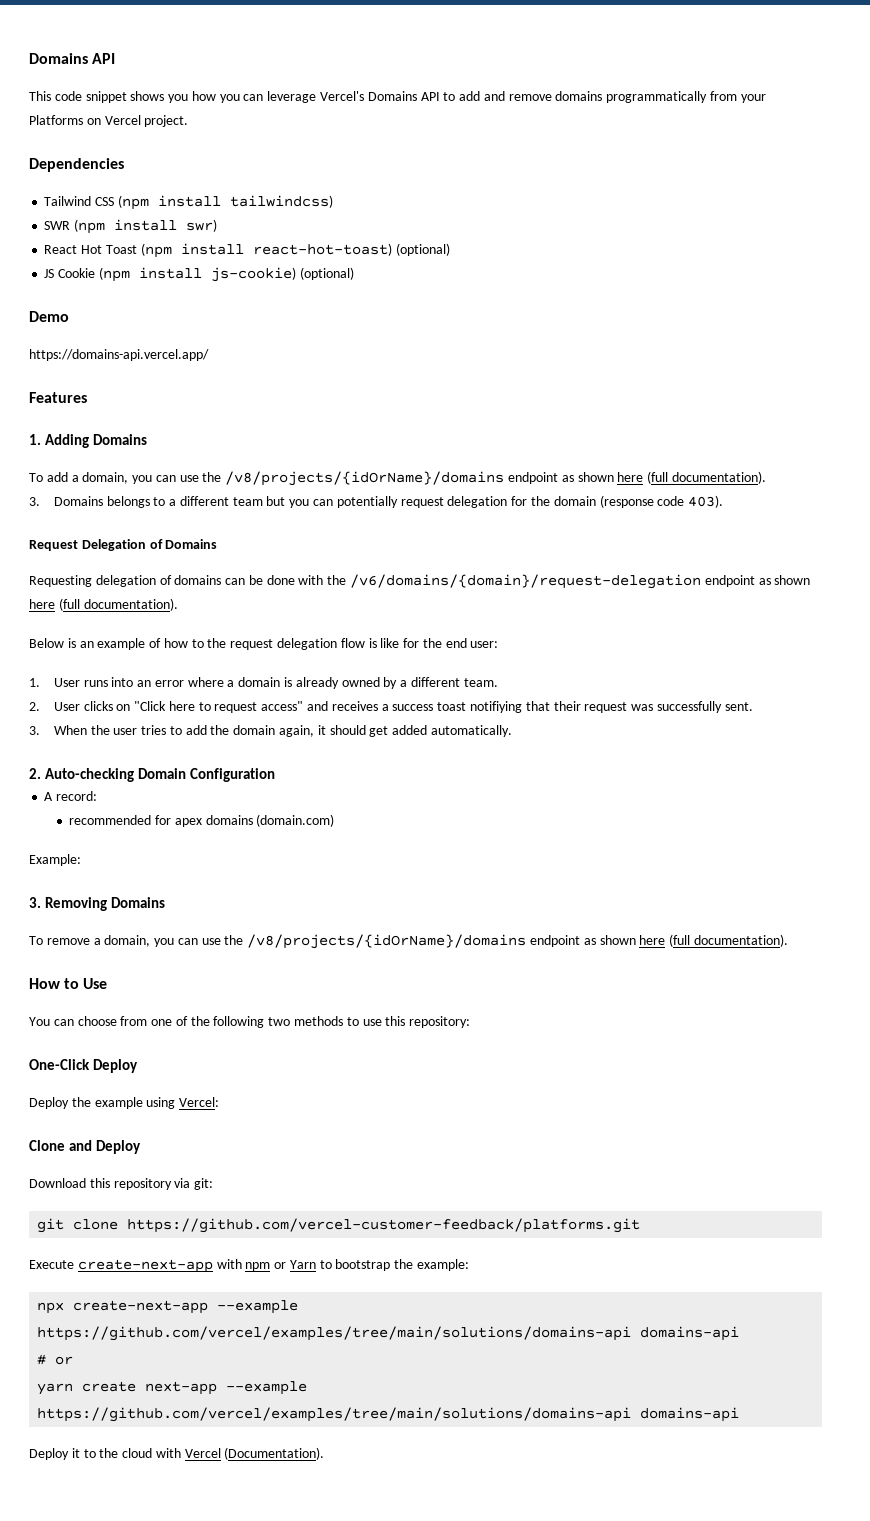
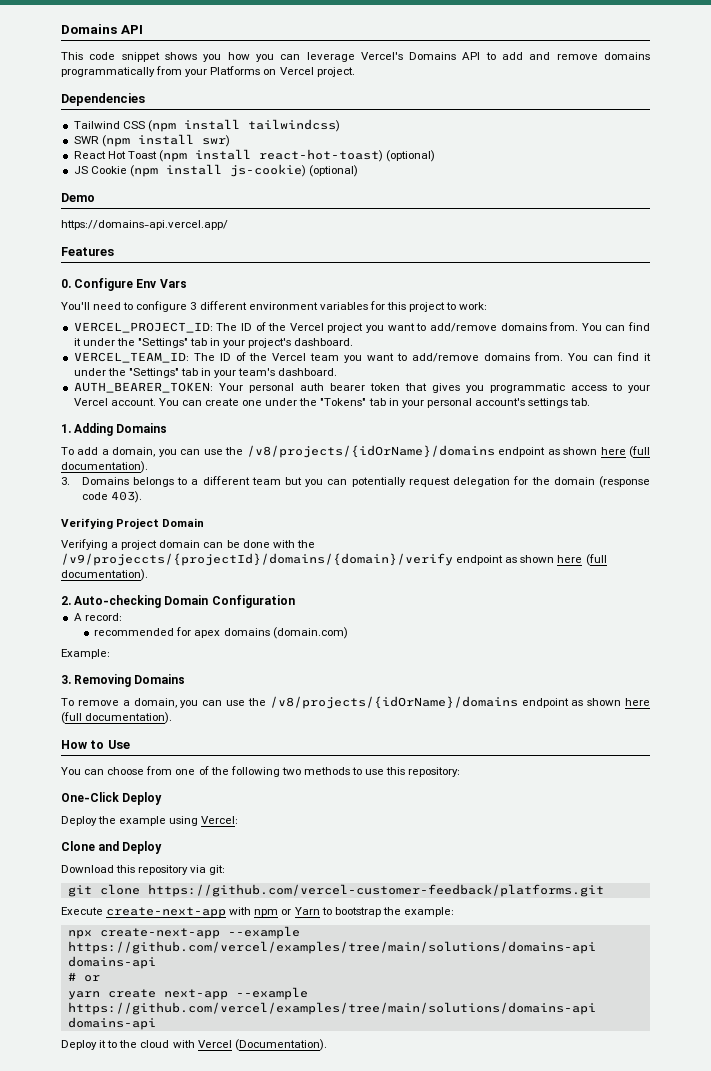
+ 0. Configure Env Vars
+ You'll need to configure 3 different environment variables for this project to work:
+ VERCEL_PROJECT_ID: The ID of the Vercel project you want to add/remove domains from. You can find it under the "Settings" tab in your project's dashboard.
+ VERCEL_TEAM_ID: The ID of the Vercel team you want to add/remove domains from. You can find it under the "Settings" tab in your team's dashboard.
+ AUTH_BEARER_TOKEN: Your personal auth bearer token that gives you programmatic access to your Vercel account. You can create one under the "Tokens" tab in your personal account's settings tab.
- Request Delegation of Domains
- Requesting delegation of domains can be done with the /v6/domains/{domain}/request-delegation endpoint as shown here (full documentation).
- Below is an example of how to the request delegation flow is like for the end user:
- 1. User runs into an error where a domain is already owned by a different team.
- 2. User clicks on "Click here to request access" and receives a success toast notifiying that their request was successfully sent.
- 3. When the user tries to add the domain again, it should get added automatically.
+ Verifying Project Domain
+ Verifying a project domain can be done with the /v9/projeccts/{projectId}/domains/{domain}/verify endpoint as shown here (full documentation).

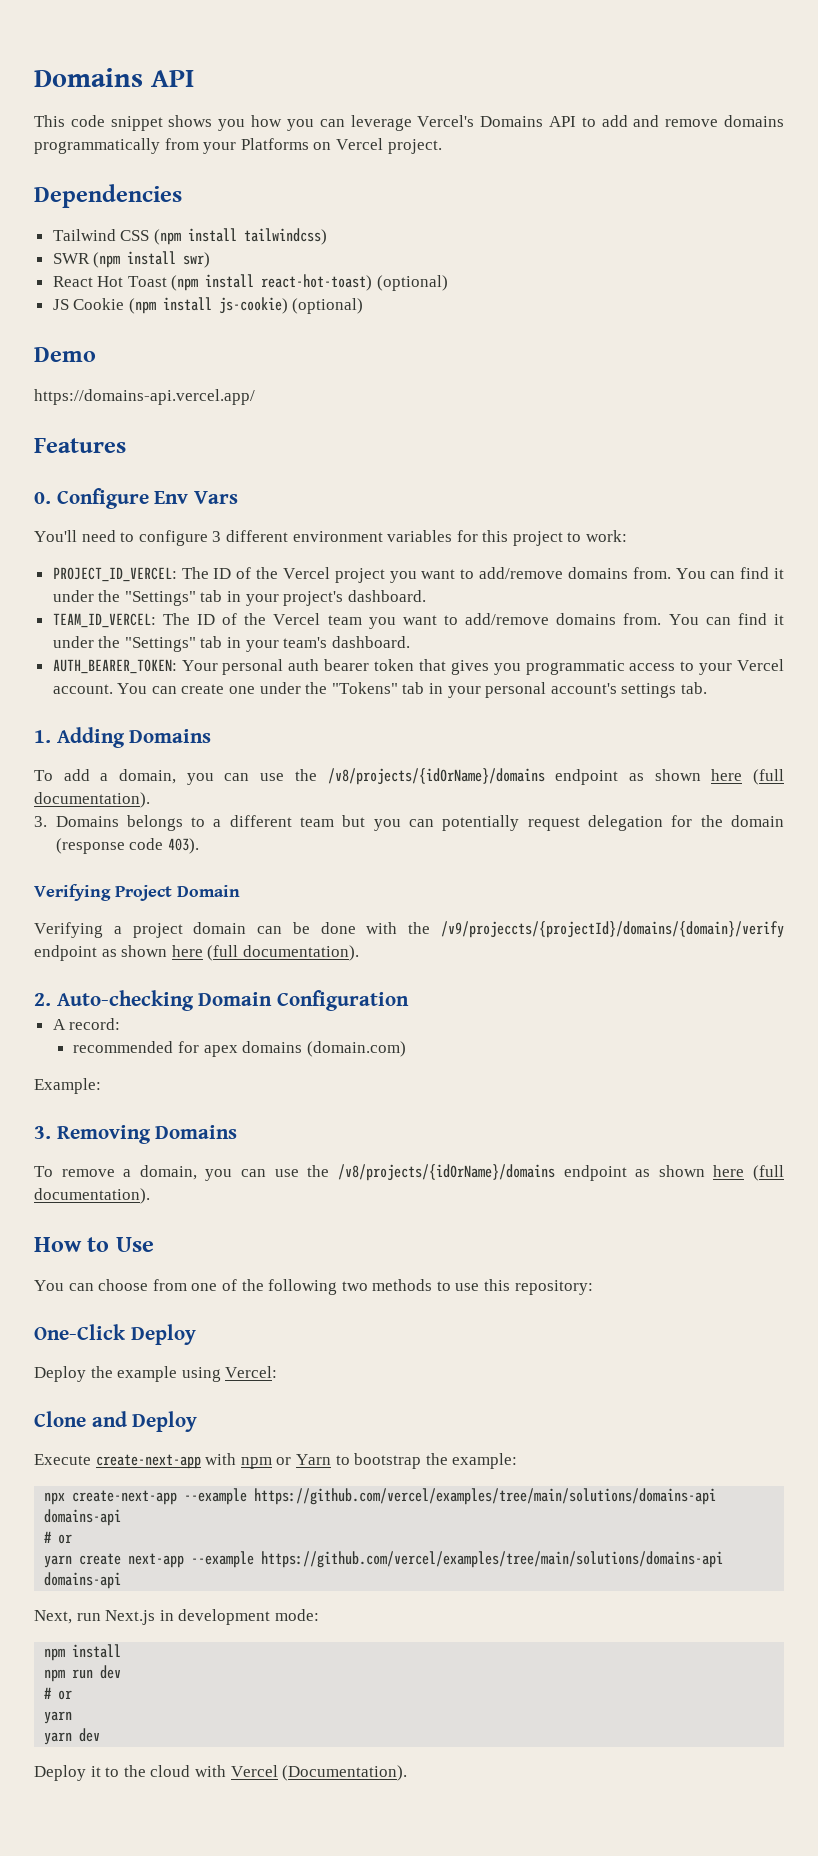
- VERCEL_PROJECT_ID: The ID of the Vercel project you want to add/remove domains from.
+ PROJECT_ID_VERCEL: The ID of the Vercel project you want to add/remove domains from.
- VERCEL_TEAM_ID: The ID of the Vercel team you want to add/remove domains from.
+ TEAM_ID_VERCEL: The ID of the Vercel team you want to add/remove domains from.
- Download this repository via git:
- git clone https://github.com/vercel-customer-feedback/platforms.git
+ Next, run Next.js in development mode:
+ npm install
+ npm run dev
+ # or
+ yarn
+ yarn dev

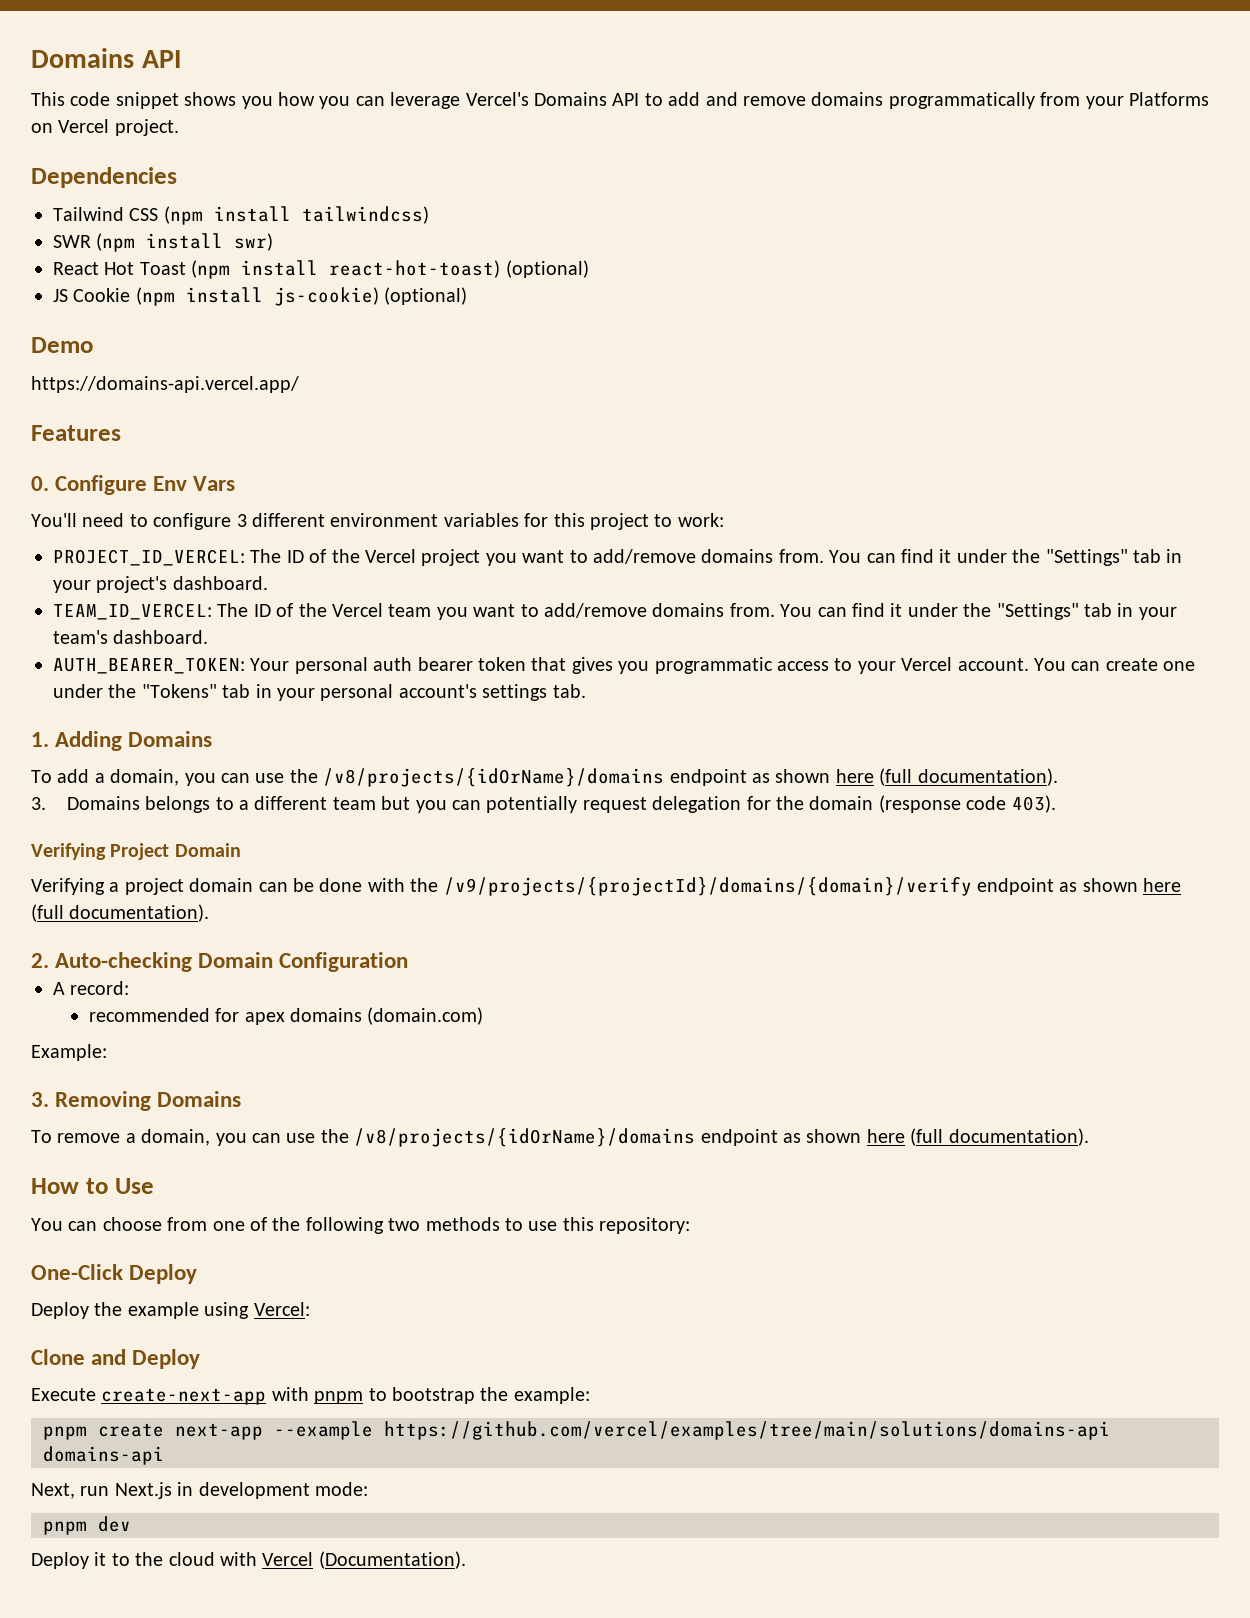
- Verifying a project domain can be done with the /v9/projeccts/{projectId}/domains/{domain}/verify endpoint as shown here (full documentation).
+ Verifying a project domain can be done with the /v9/projects/{projectId}/domains/{domain}/verify endpoint as shown here (full documentation).
- Execute create-next-app with npm or Yarn to bootstrap the example:
+ Execute create-next-app with pnpm to bootstrap the example:
- npx create-next-app --example https://github.com/vercel/examples/tree/main/solutions/domains-api domains-api
- # or
- yarn create next-app --example https://github.com/vercel/examples/tree/main/solutions/domains-api domains-api
+ pnpm create next-app --example https://github.com/vercel/examples/tree/main/solutions/domains-api domains-api
- npm install
- npm run dev
- # or
- yarn
- yarn dev
+ pnpm dev

